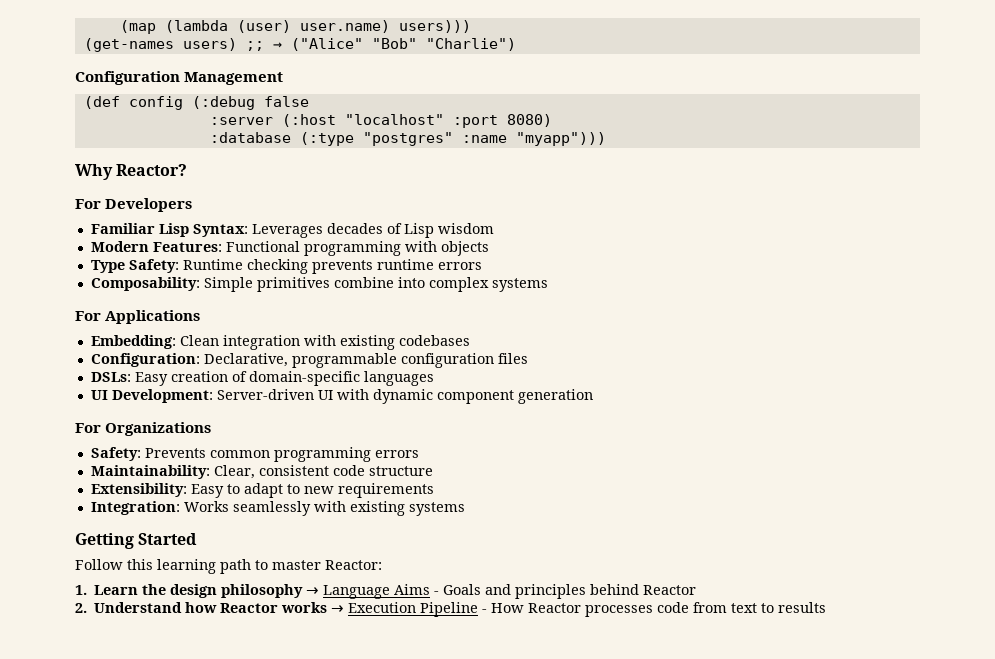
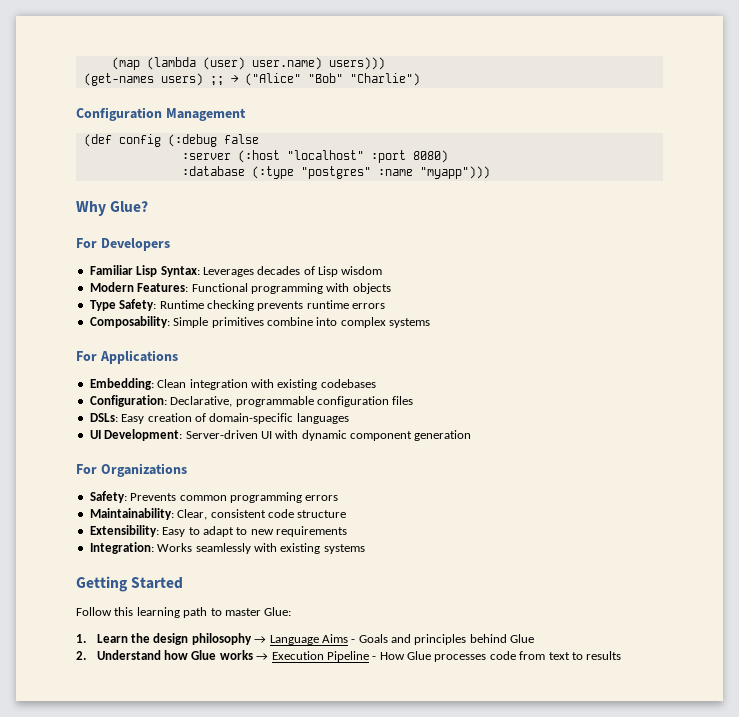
- Why Reactor?
+ Why Glue?
- Follow this learning path to master Reactor:
+ Follow this learning path to master Glue:
- 1. Learn the design philosophy → Language Aims - Goals and principles behind Reactor
+ 1. Learn the design philosophy → Language Aims - Goals and principles behind Glue
- 2. Understand how Reactor works → Execution Pipeline - How Reactor processes code from text to results
+ 2. Understand how Glue works → Execution Pipeline - How Glue processes code from text to results

